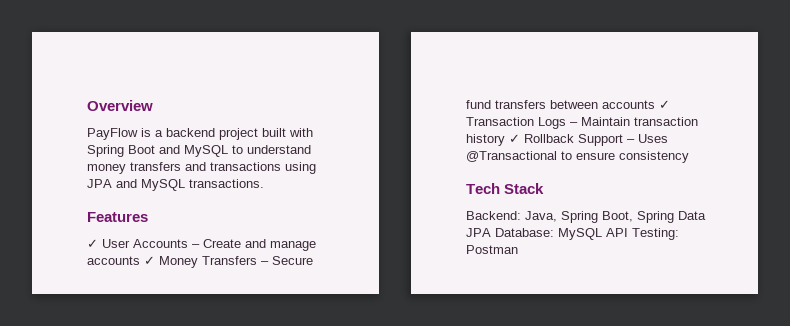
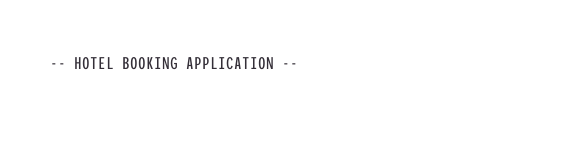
- Overview
- PayFlow is a backend project built with Spring Boot and MySQL to understand money transfers and transactions using JPA and MySQL transactions.
- Features
- ✓ User Accounts – Create and manage accounts ✓ Money Transfers – Secure fund transfers between accounts ✓ Transaction Logs – Maintain transaction history ✓ Rollback Support – Uses @Transactional to ensure consistency
- Tech Stack
- Backend: Java, Spring Boot, Spring Data JPA Database: MySQL API Testing: Postman
+ -- HOTEL BOOKING APPLICATION --

